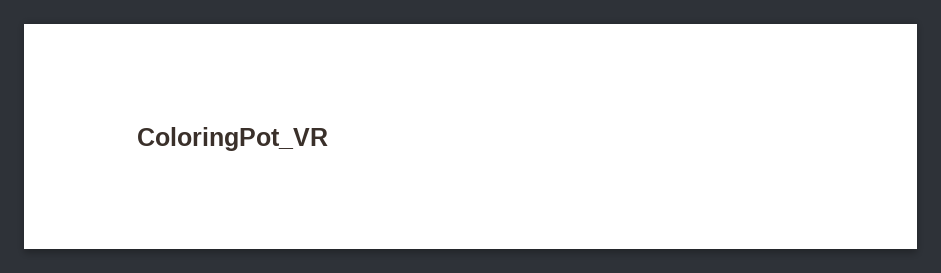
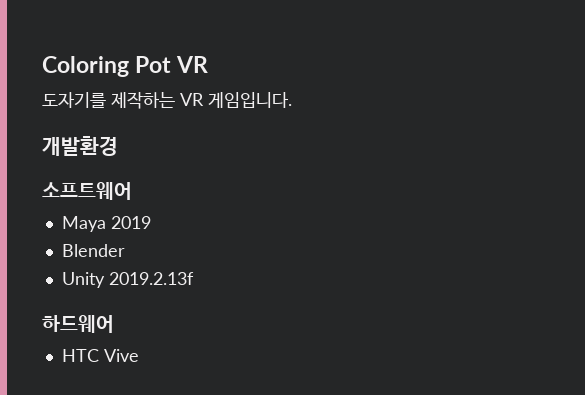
- ColoringPot_VR
+ Coloring Pot VR
+ 도자기를 제작하는 VR 게임입니다.
+ 개발환경
+ 소프트웨어
+ Maya 2019
+ Blender
+ Unity 2019.2.13f
+ 하드웨어
+ HTC Vive

